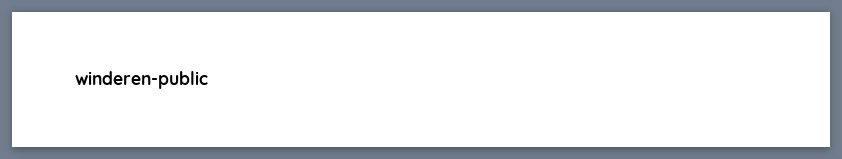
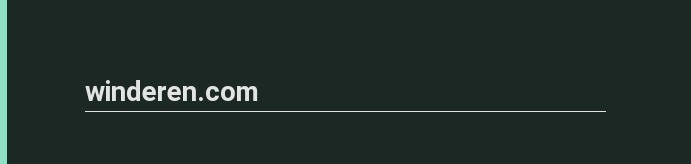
- winderen-public
+ winderen.com

